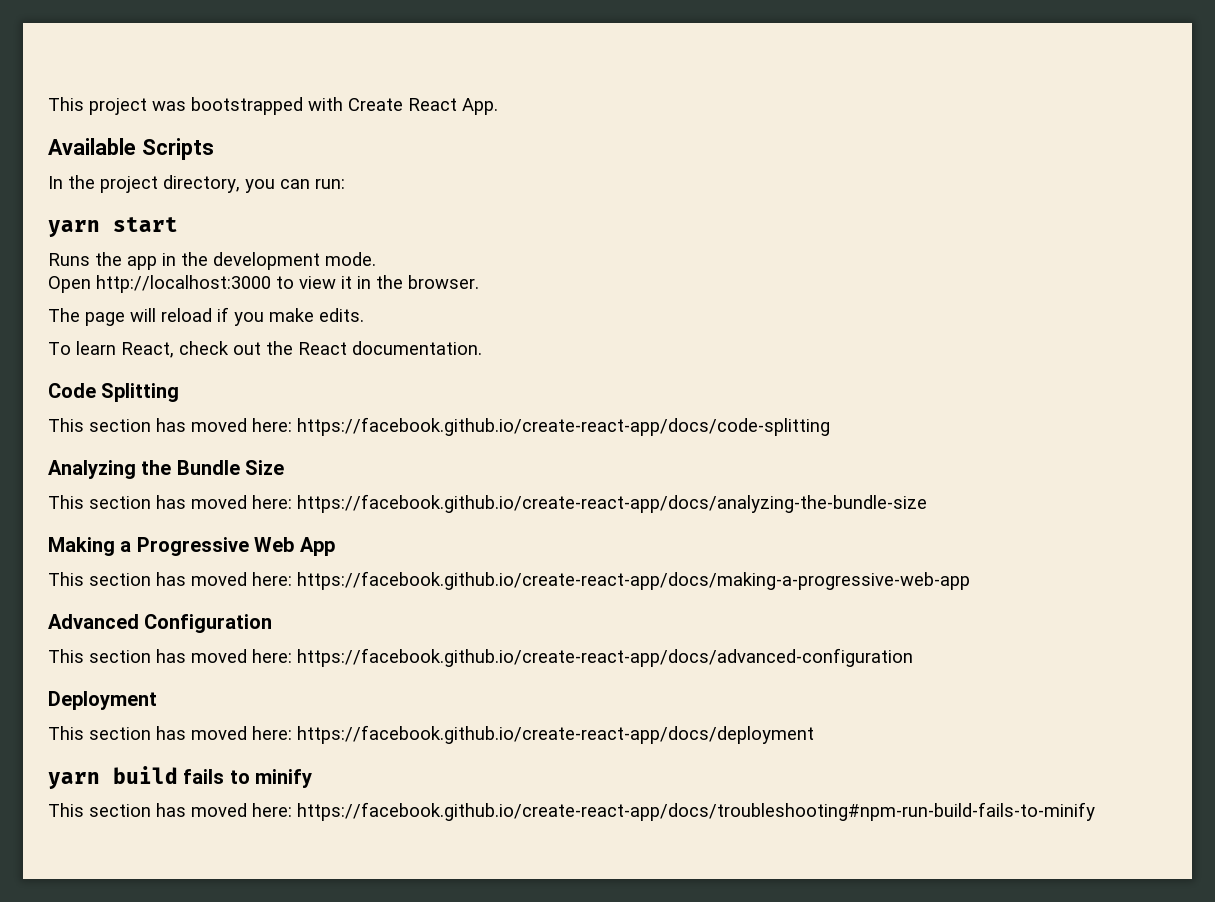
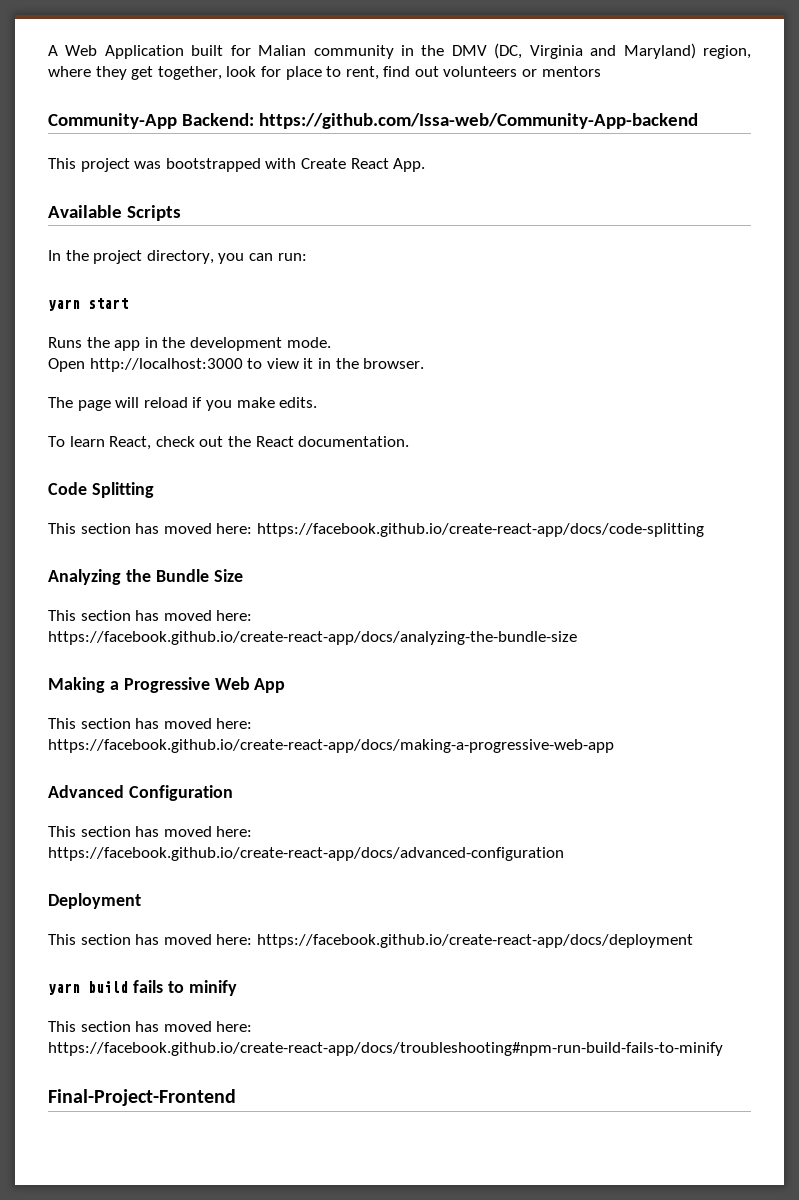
+ A Web Application built for Malian community in the DMV (DC, Virginia and Maryland) region, where they get together, look for place to rent, find out volunteers or mentors
+ Community-App Backend: https://github.com/Issa-web/Community-App-backend
+ Final-Project-Frontend

